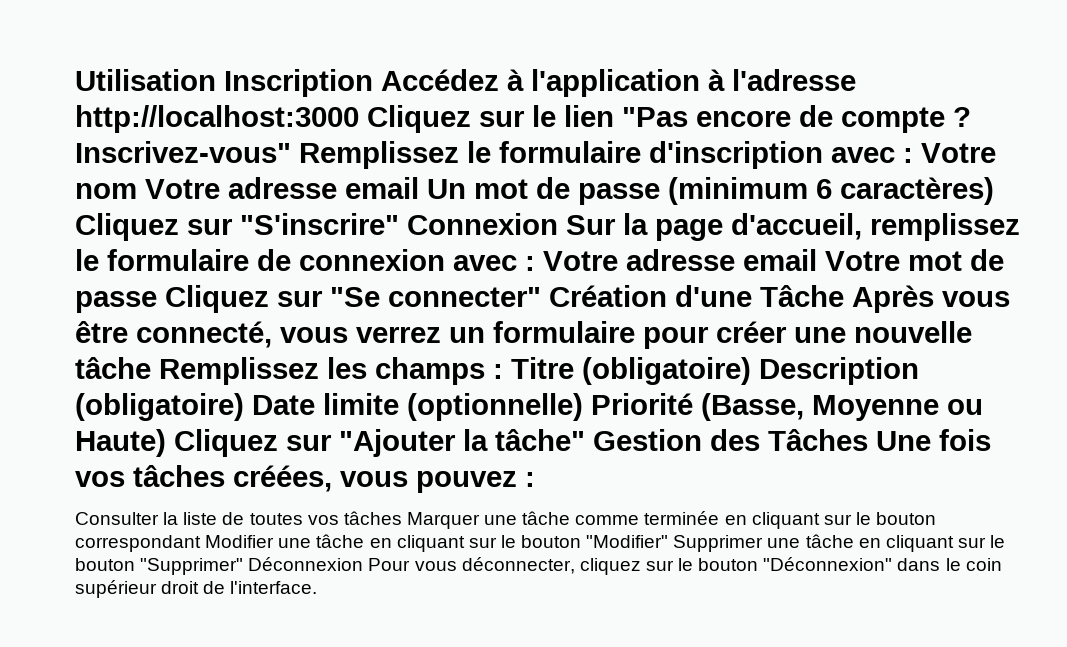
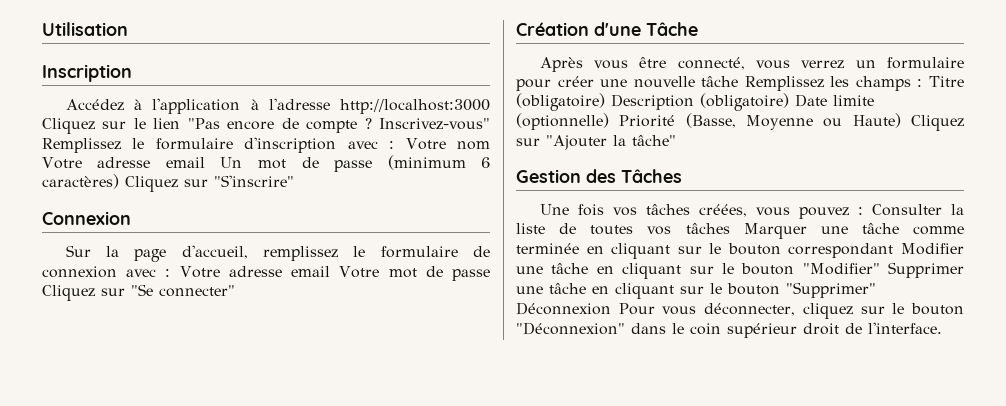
- Utilisation Inscription Accédez à l'application à l'adresse http://localhost:3000 Cliquez sur le lien "Pas encore de compte ?
+ Utilisation
+ Inscription
+ Accédez à l'application à l'adresse http://localhost:3000 Cliquez sur le lien "Pas encore de compte ?
- Votre nom Votre adresse email Un mot de passe (minimum 6 caractères) Cliquez sur "S'inscrire" Connexion Sur la page d'accueil, remplissez le formulaire de connexion avec :
+ Votre nom Votre adresse email Un mot de passe (minimum 6 caractères) Cliquez sur "S'inscrire"
+ Connexion
+ Sur la page d'accueil, remplissez le formulaire de connexion avec :
- Votre adresse email Votre mot de passe Cliquez sur "Se connecter" Création d'une Tâche Après vous être connecté, vous verrez un formulaire pour créer une nouvelle tâche Remplissez les champs :
+ Votre adresse email Votre mot de passe Cliquez sur "Se connecter"
+ Création d'une Tâche
+ Après vous être connecté, vous verrez un formulaire pour créer une nouvelle tâche Remplissez les champs :
- Titre (obligatoire) Description (obligatoire) Date limite (optionnelle) Priorité (Basse, Moyenne ou Haute) Cliquez sur "Ajouter la tâche" Gestion des Tâches Une fois vos tâches créées, vous pouvez :
- Consulter la liste de toutes vos tâches Marquer une tâche comme terminée en cliquant sur le bouton correspondant Modifier une tâche en cliquant sur le bouton "Modifier" Supprimer une tâche en cliquant sur le bouton "Supprimer" Déconnexion Pour vous déconnecter, cliquez sur le bouton "Déconnexion" dans le coin supérieur droit de l'interface.
+ Titre (obligatoire) Description (obligatoire) Date limite (optionnelle) Priorité (Basse, Moyenne ou Haute) Cliquez sur "Ajouter la tâche"
+ Gestion des Tâches
+ Une fois vos tâches créées, vous pouvez : Consulter la liste de toutes vos tâches Marquer une tâche comme terminée en cliquant sur le bouton correspondant Modifier une tâche en cliquant sur le bouton "Modifier" Supprimer une tâche en cliquant sur le bouton "Supprimer" Déconnexion Pour vous déconnecter, cliquez sur le bouton "Déconnexion" dans le coin supérieur droit de l'interface.

